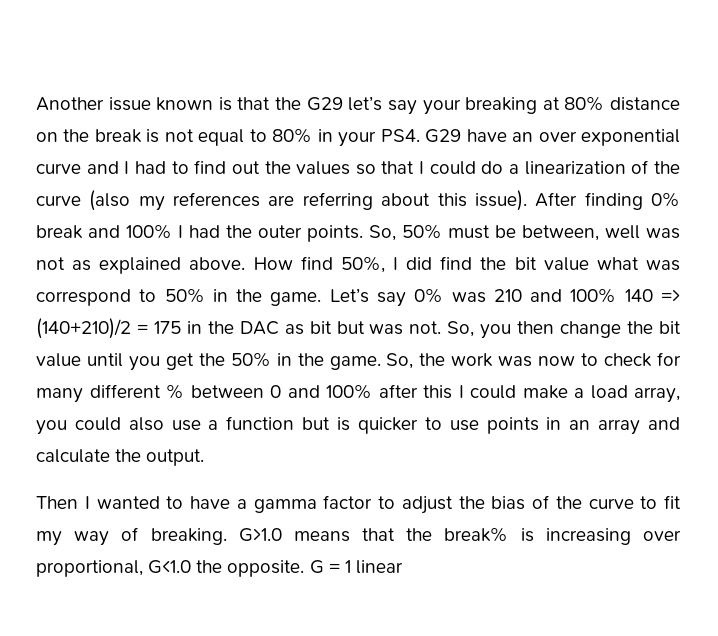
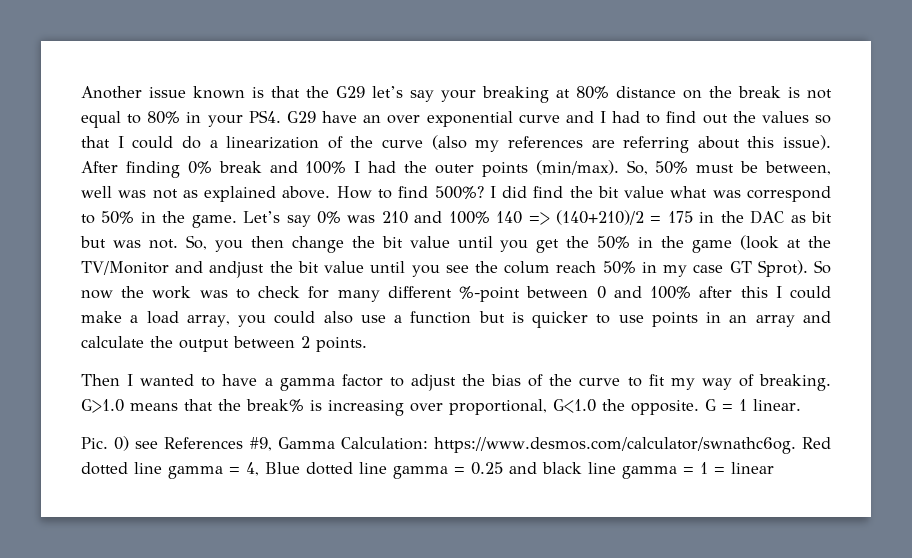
- After finding 0% break and 100% I had the outer points.
+ After finding 0% break and 100% I had the outer points (min/max).
- How find 50%, I did find the bit value what was correspond to 50% in the game.
+ How to find 500%? I did find the bit value what was correspond to 50% in the game.
- So, you then change the bit value until you get the 50% in the game. So, the work was now to check for many different % between 0 and 100% after this I could make a load array, you could also use a function but is quicker to use points in an array and calculate the output.
+ So, you then change the bit value until you get the 50% in the game (look at the TV/Monitor and andjust the bit value until you see the colum reach 50% in my case GT Sprot). So now the work was to check for many different %-point between 0 and 100% after this I could make a load array, you could also use a function but is quicker to use points in an array and calculate the output between 2 points.
- G = 1 linear
+ G = 1 linear.
+ Pic. 0) see References #9, Gamma Calculation: https://www.desmos.com/calculator/swnathc6og. Red dotted line gamma = 4, Blue dotted line gamma = 0.25 and black line gamma = 1 = linear

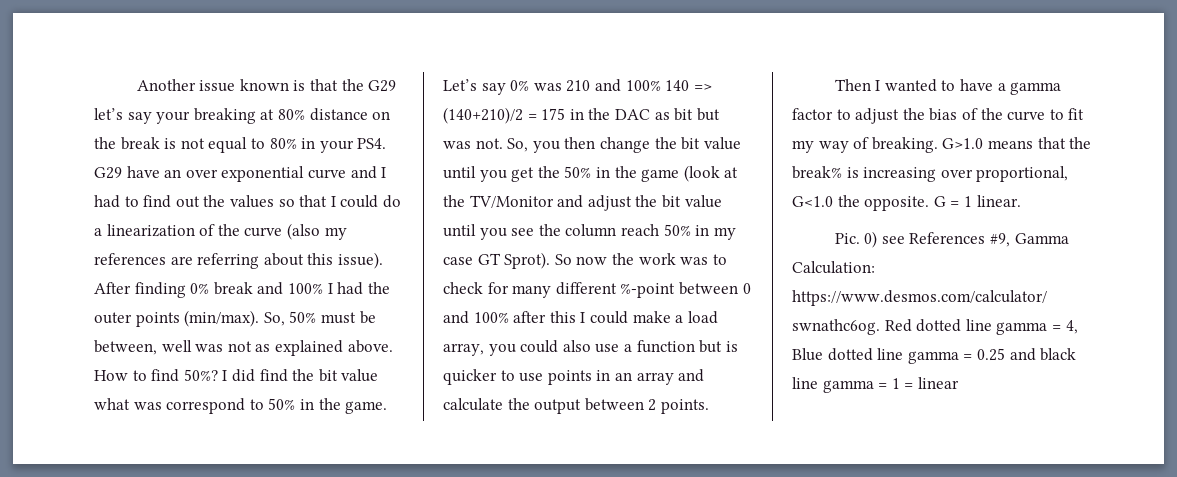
- How to find 500%?
+ How to find 50%?
- So, you then change the bit value until you get the 50% in the game (look at the TV/Monitor and andjust the bit value until you see the colum reach 50% in my case GT Sprot).
+ So, you then change the bit value until you get the 50% in the game (look at the TV/Monitor and adjust the bit value until you see the column reach 50% in my case GT Sprot).

